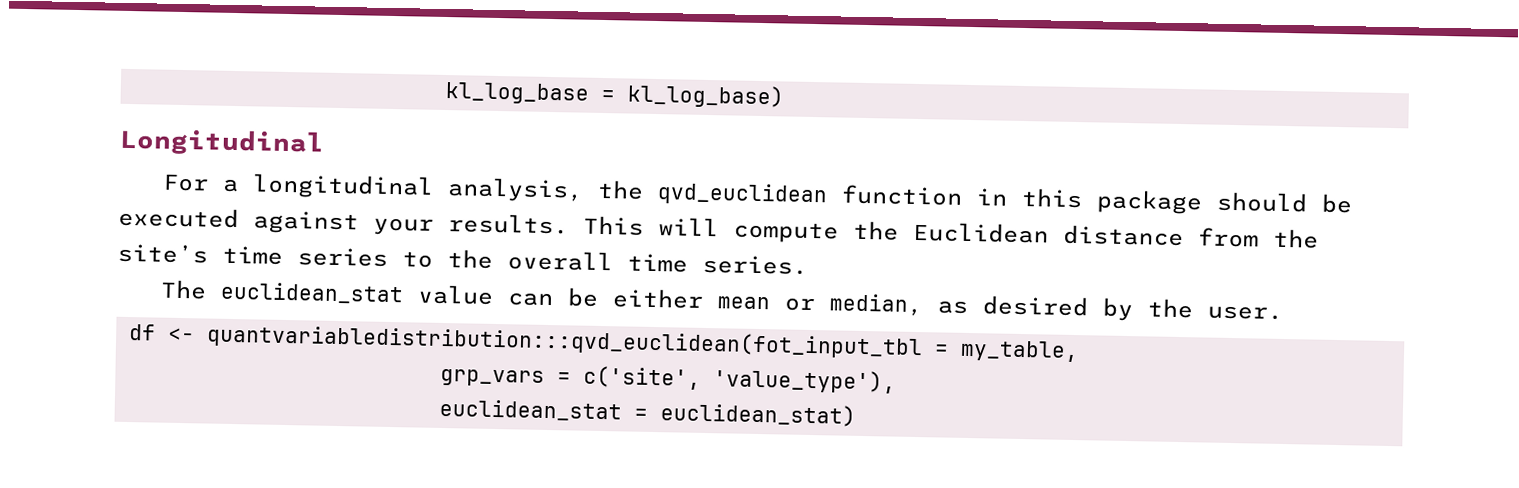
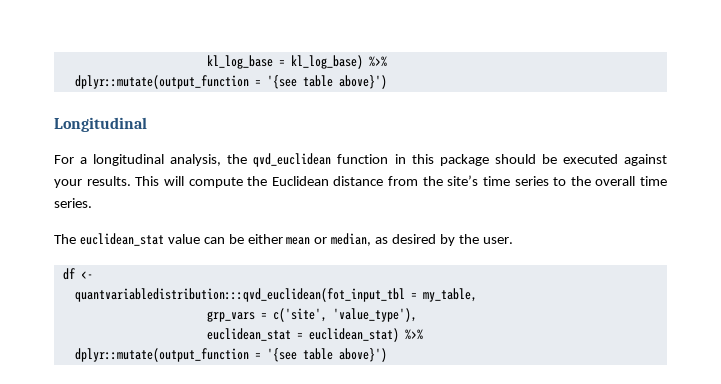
- kl_log_base = kl_log_base)
+ kl_log_base = kl_log_base) %>%
+ dplyr::mutate(output_function = '{see table above}')
- df <- quantvariabledistribution:::qvd_euclidean(fot_input_tbl = my_table,
+ df <-
+ quantvariabledistribution:::qvd_euclidean(fot_input_tbl = my_table,
- euclidean_stat = euclidean_stat)
+ euclidean_stat = euclidean_stat) %>%
+ dplyr::mutate(output_function = '{see table above}')

